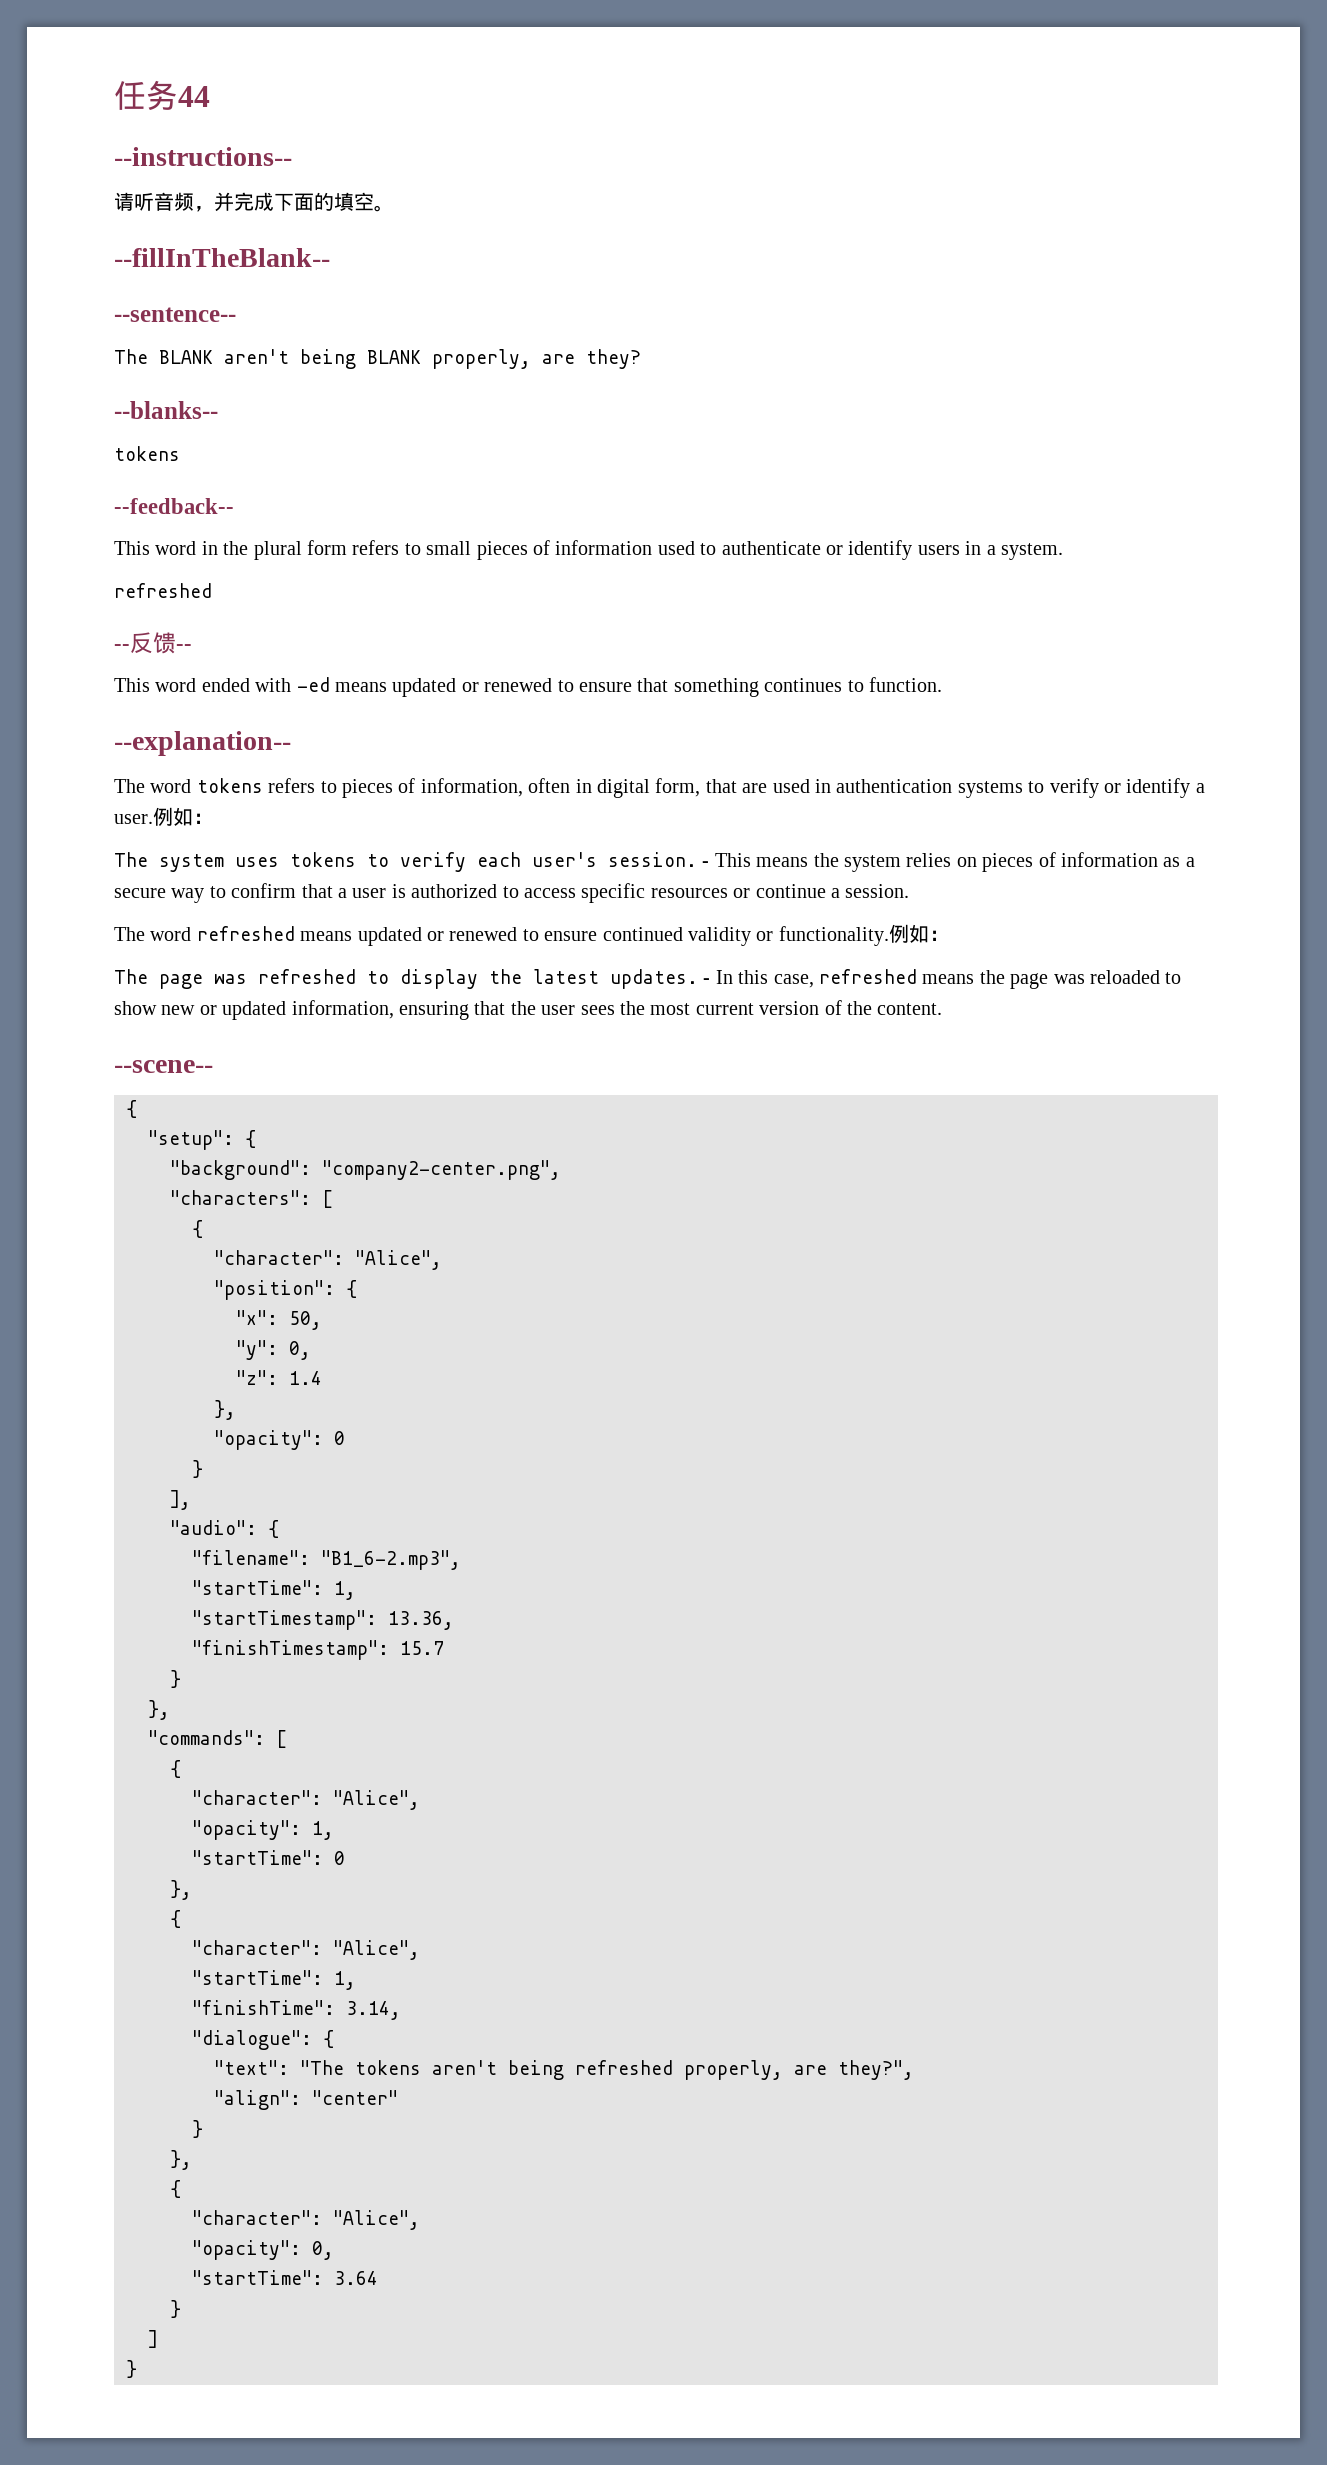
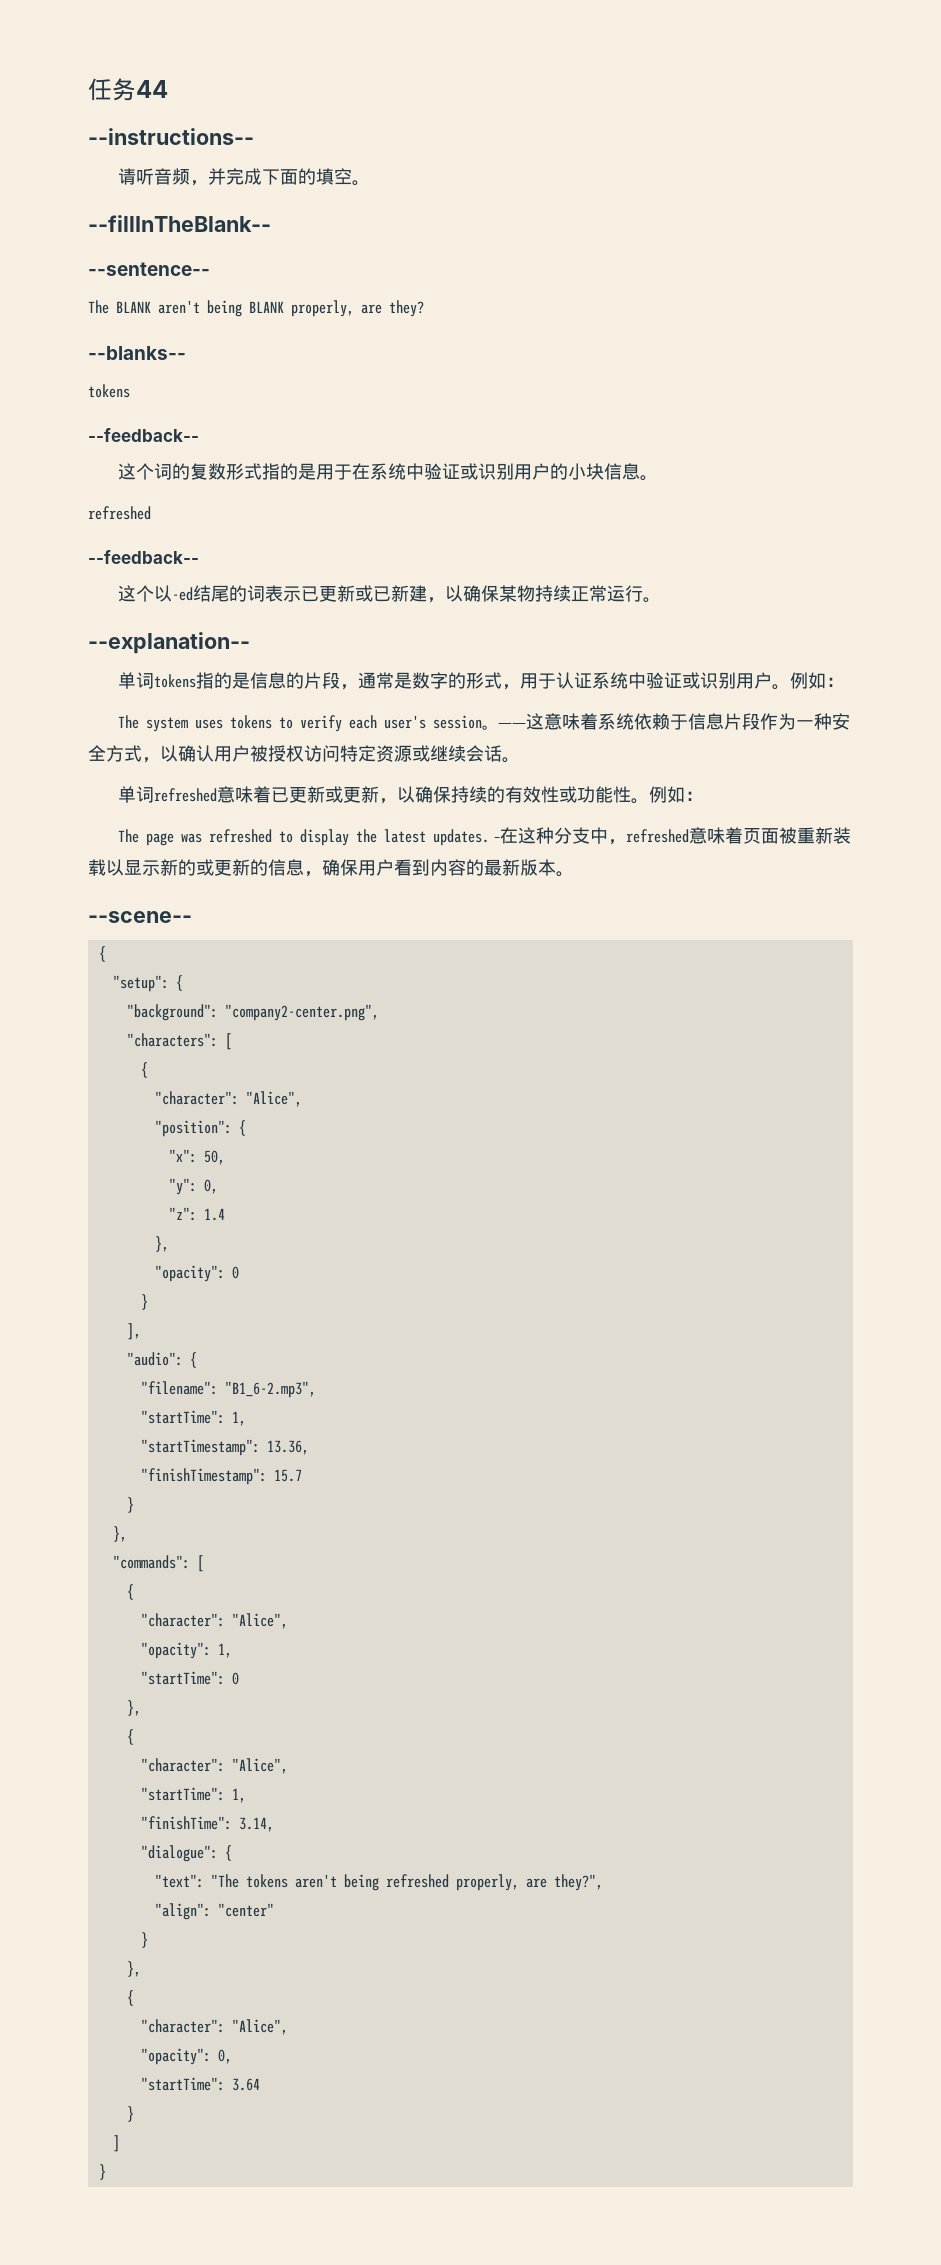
- This word in the plural form refers to small pieces of information used to authenticate or identify users in a system.
+ 这个词的复数形式指的是用于在系统中验证或识别用户的小块信息。
  refreshed
- --反馈--
- This word ended with -ed means updated or renewed to ensure that something continues to function.
+ --feedback--
+ 这个以-ed结尾的词表示已更新或已新建，以确保某物持续正常运行。
  --explanation--
- The word tokens refers to pieces of information, often in digital form, that are used in authentication systems to verify or identify a user.
+ 单词tokens指的是信息的片段，通常是数字的形式，用于认证系统中验证或识别用户。
- The system uses tokens to verify each user's session. - This means the system relies on pieces of information as a secure way to confirm that a user is authorized to access specific resources or continue a session.
- The word refreshed means updated or renewed to ensure continued validity or functionality.
+ The system uses tokens to verify each user's session。——这意味着系统依赖于信息片段作为一种安全方式，以确认用户被授权访问特定资源或继续会话。
+ 单词refreshed意味着已更新或更新，以确保持续的有效性或功能性。
- - In this case, refreshed means the page was reloaded to show new or updated information, ensuring that the user sees the most current version of the content.
+ -在这种分支中，refreshed意味着页面被重新装载以显示新的或更新的信息，确保用户看到内容的最新版本。

